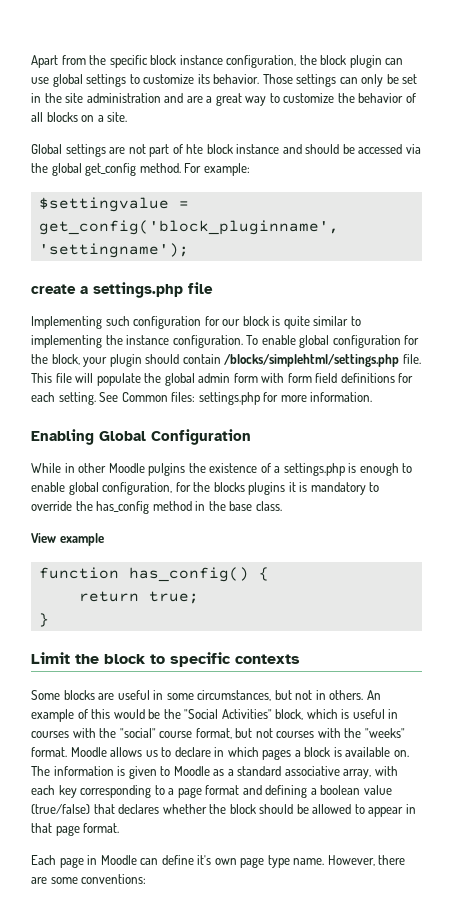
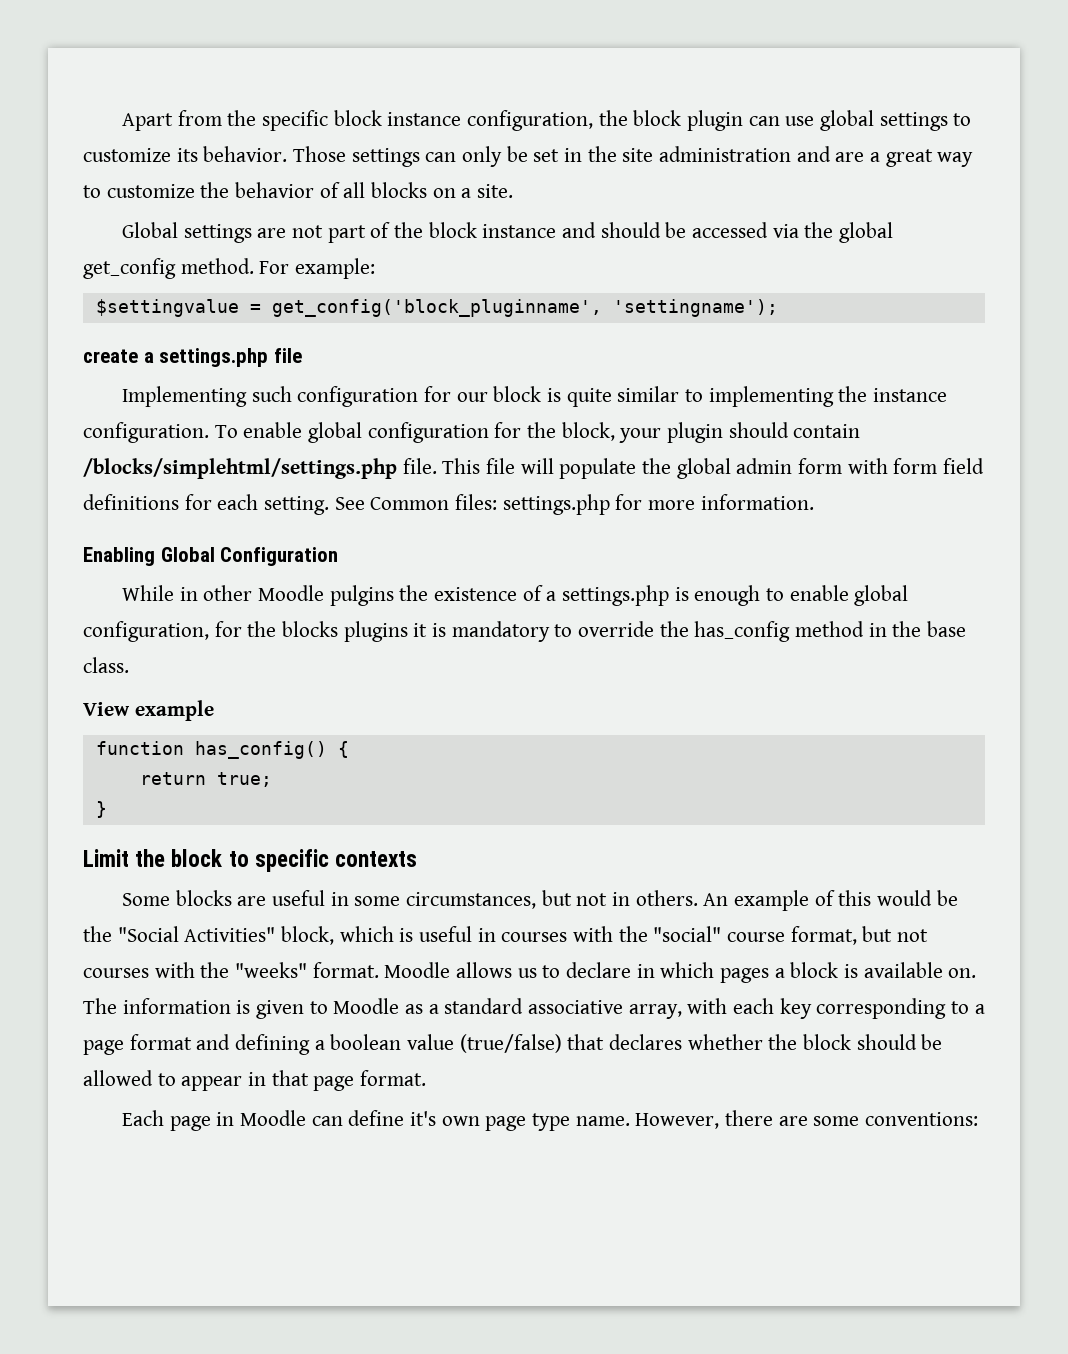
- Global settings are not part of hte block instance and should be accessed via the global get_config method.
+ Global settings are not part of the block instance and should be accessed via the global get_config method.

